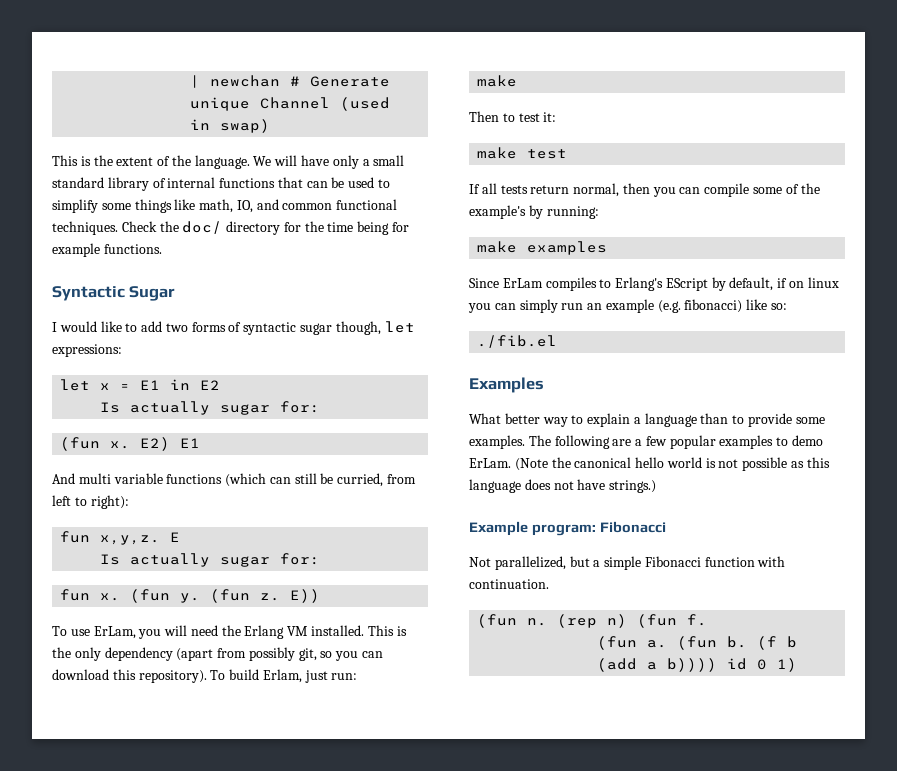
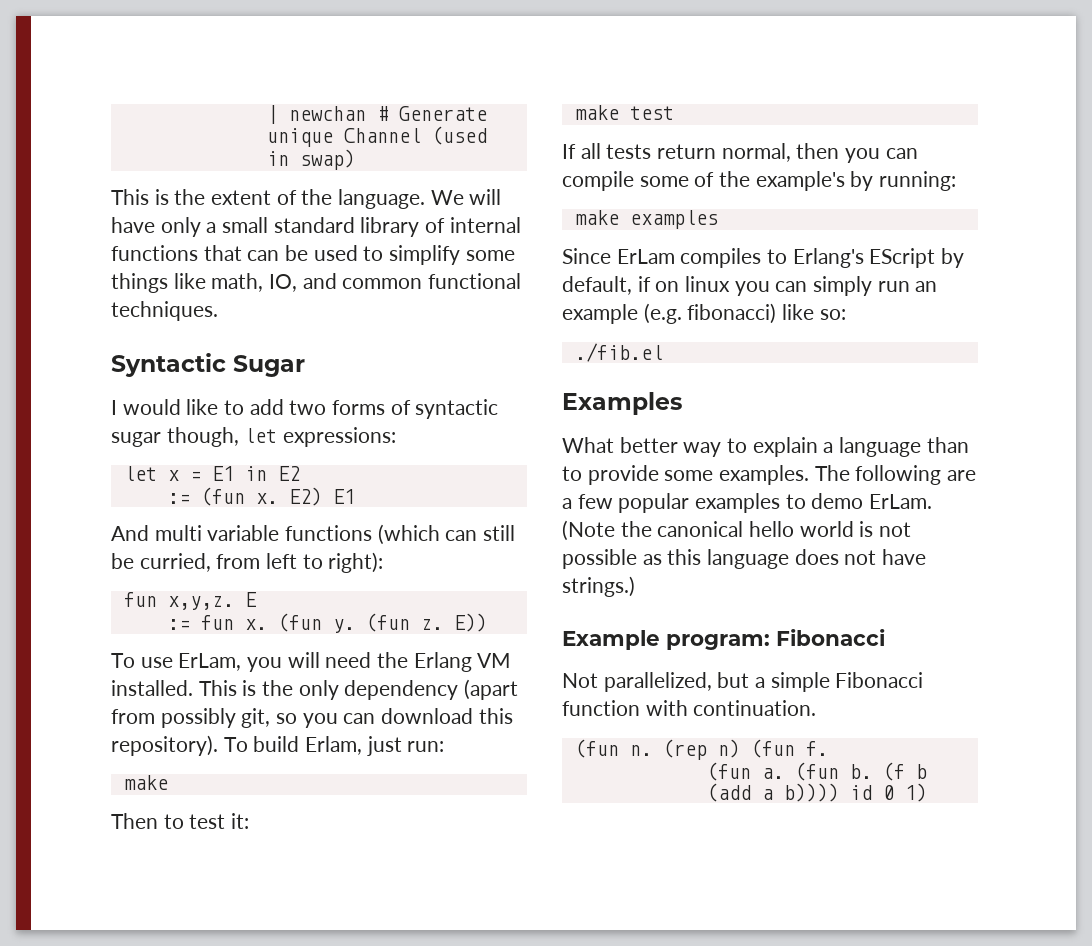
- Check the doc/ directory for the time being for example functions.
  let x = E1 in E2
- Is actually sugar for:
- (fun x.
+ := (fun x.
  E
- Is actually sugar for:
- fun x.
+ := fun x.

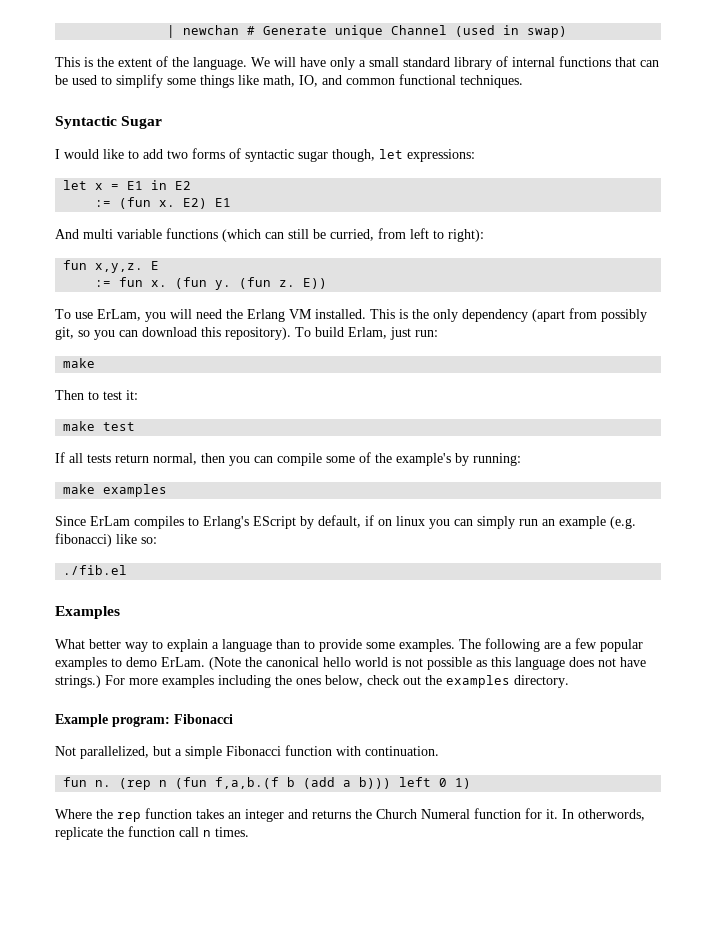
+ For more examples including the ones below, check out the examples directory.
- (fun n.
+ fun n.
- (rep n) (fun f.
- (fun a. (fun b. (f b (add a b)))) id 0 1)
+ (rep n (fun f,a,b.(f b (add a b))) left 0 1)
+ Where the rep function takes an integer and returns the Church Numeral function for it. In otherwords, replicate the function call n times.

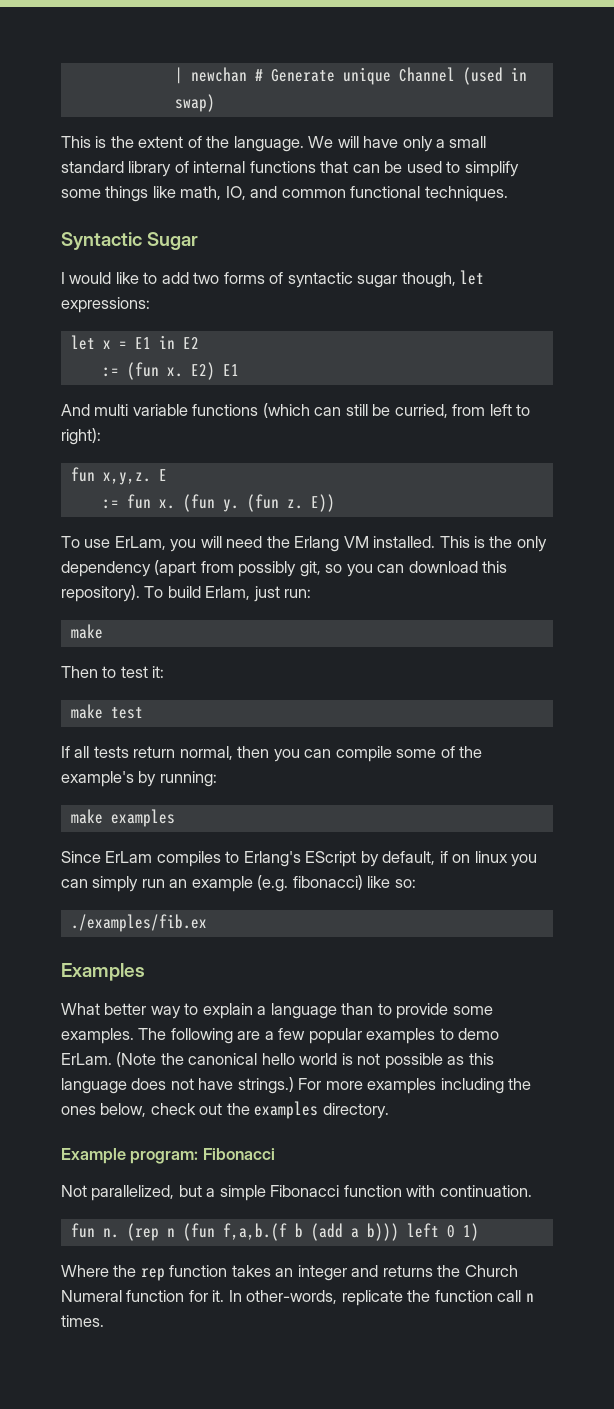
- ./fib.el
+ ./examples/fib.ex
- In otherwords, replicate the function call n times.
+ In other-words, replicate the function call n times.

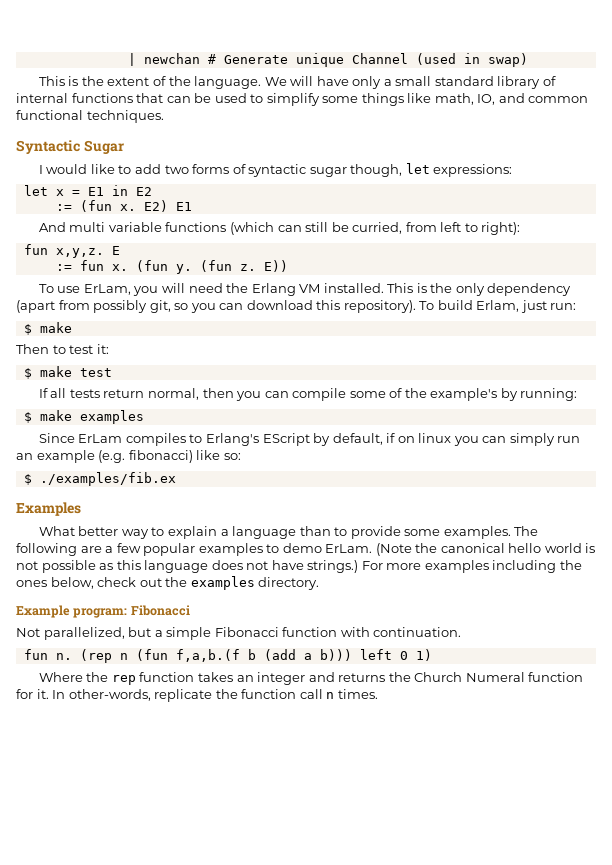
  To build Erlam, just run:
- make
+ $ make
- make test
+ $ make test
- make examples
+ $ make examples
- ./examples/fib.ex
+ $ ./examples/fib.ex

